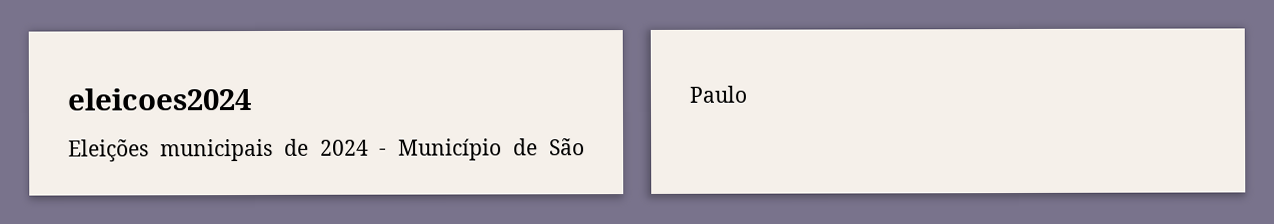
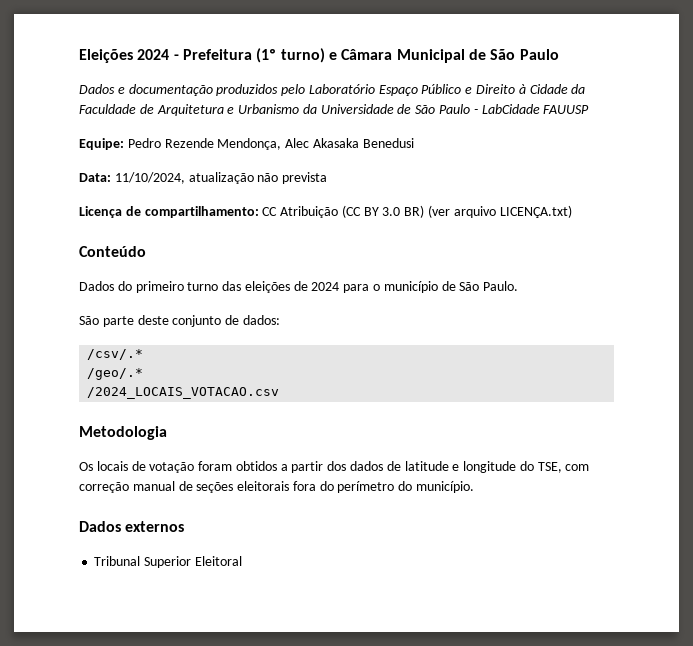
- eleicoes2024
- Eleições municipais de 2024 - Município de São Paulo
+ Eleições 2024 - Prefeitura (1º turno) e Câmara Municipal de São Paulo
+ Dados e documentação produzidos pelo Laboratório Espaço Público e Direito à Cidade da Faculdade de Arquitetura e Urbanismo da Universidade de São Paulo - LabCidade FAUUSP
+ Equipe: Pedro Rezende Mendonça, Alec Akasaka Benedusi
+ Data: 11/10/2024, atualização não prevista
+ Licença de compartilhamento: CC Atribuição (CC BY 3.0 BR) (ver arquivo LICENÇA.txt)
+ Conteúdo
+ Dados do primeiro turno das eleições de 2024 para o município de São Paulo.
+ São parte deste conjunto de dados:
+ /csv/.*
+ /geo/.*
+ /2024_LOCAIS_VOTACAO.csv
+ Metodologia
+ Os locais de votação foram obtidos a partir dos dados de latitude e longitude do TSE, com correção manual de seções eleitorais fora do perímetro do município.
+ Dados externos
+ Tribunal Superior Eleitoral

